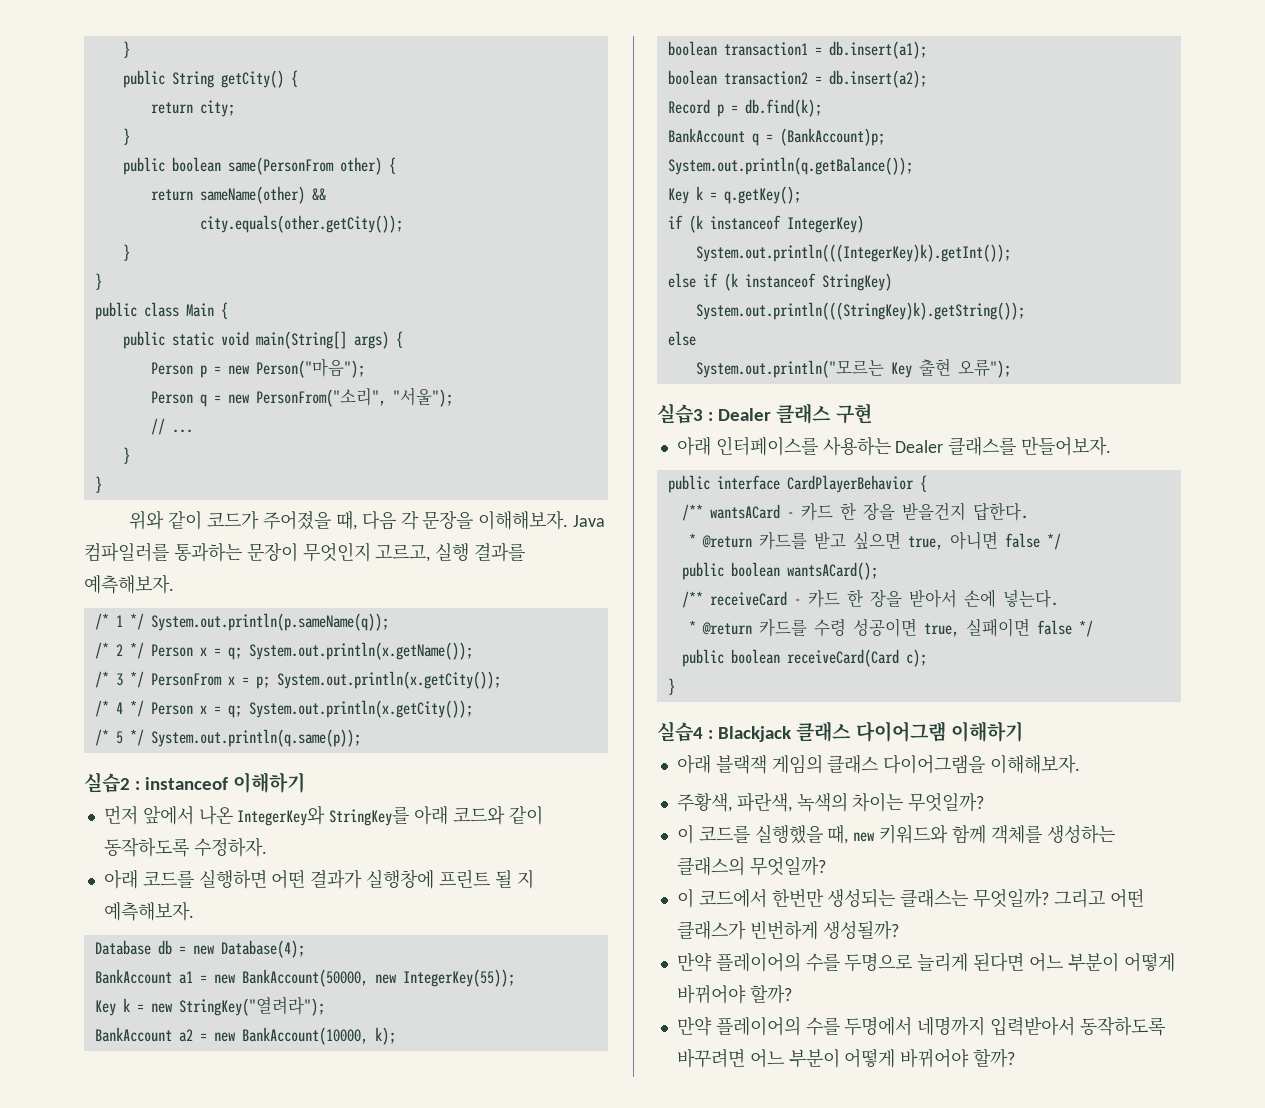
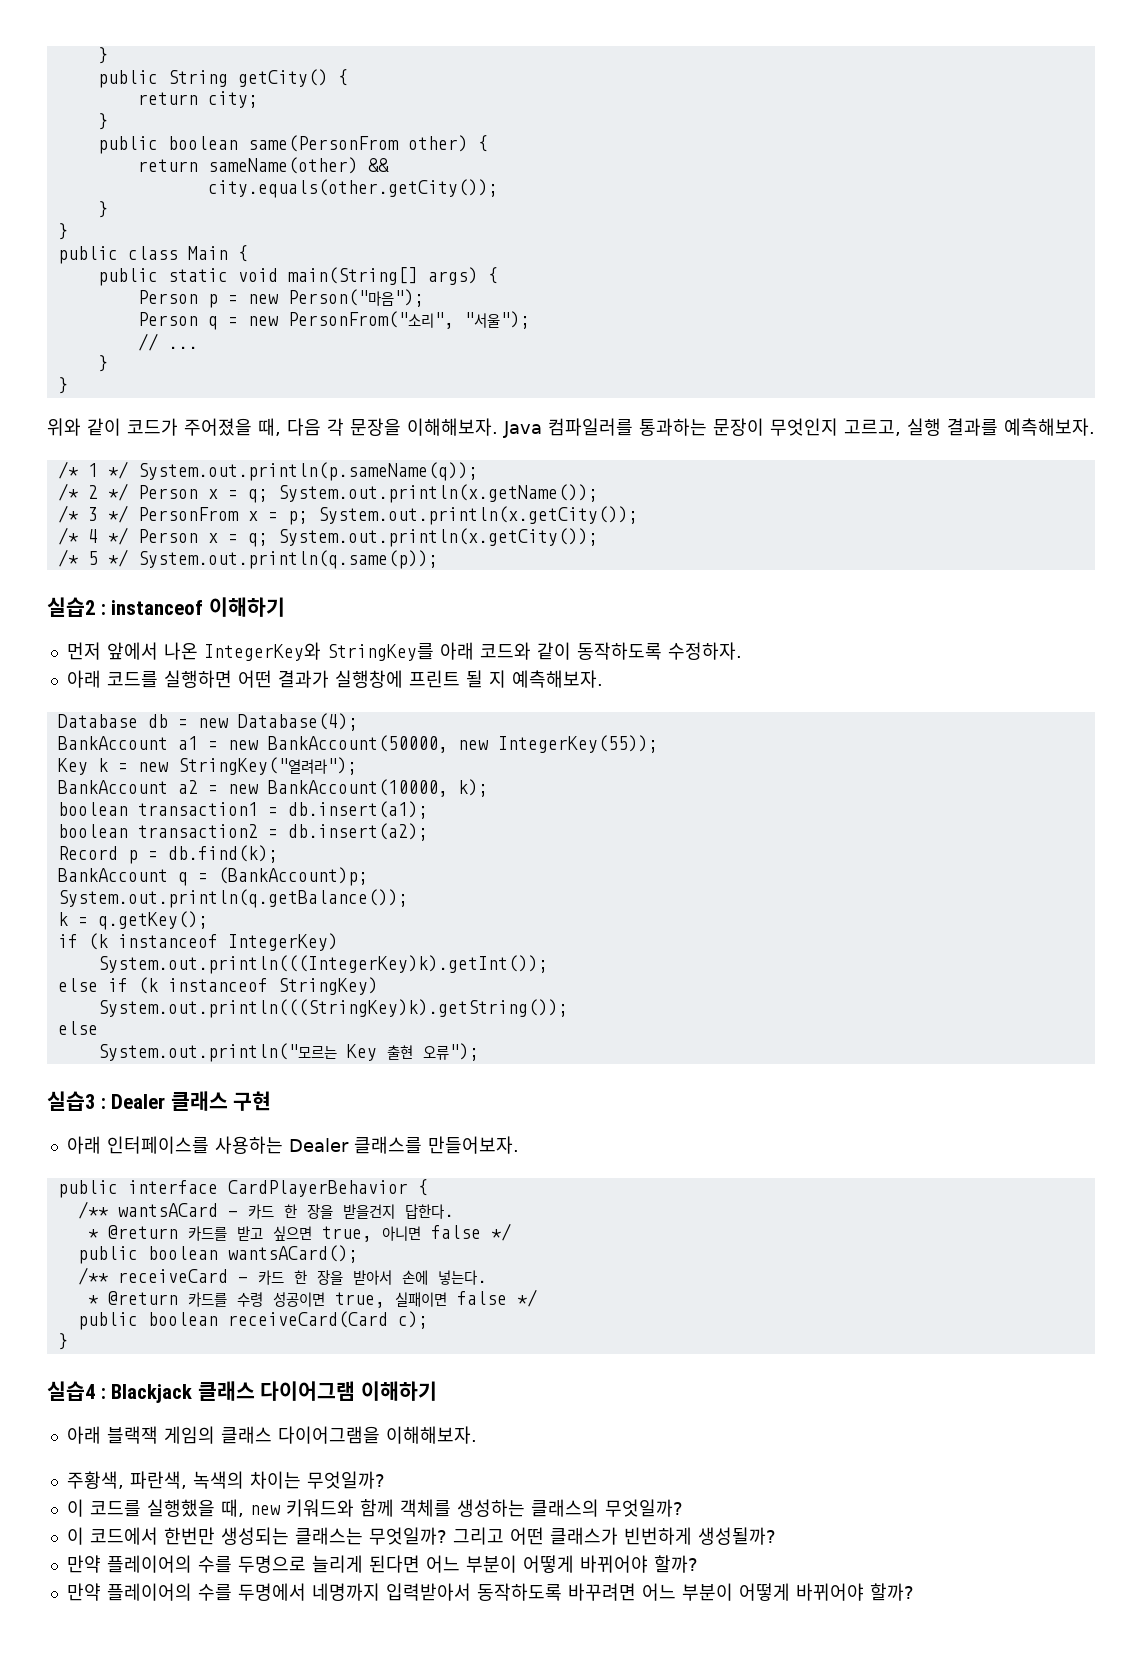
- Key k = q.getKey();
+ k = q.getKey();

